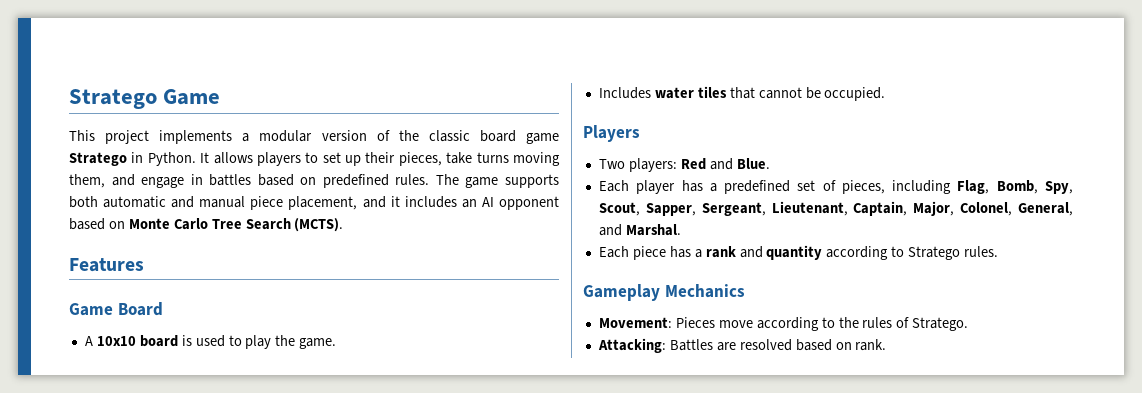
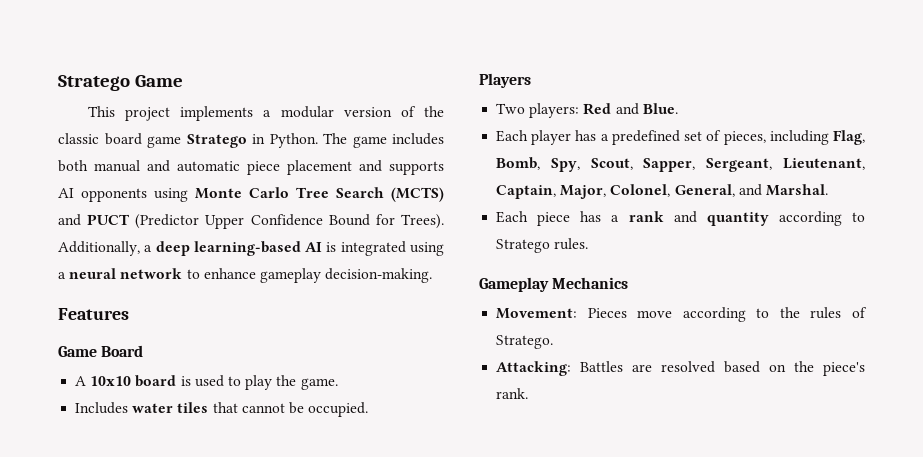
- It allows players to set up their pieces, take turns moving them, and engage in battles based on predefined rules. The game supports both automatic and manual piece placement, and it includes an AI opponent based on Monte Carlo Tree Search (MCTS).
+ The game includes both manual and automatic piece placement and supports AI opponents using Monte Carlo Tree Search (MCTS) and PUCT (Predictor Upper Confidence Bound for Trees). Additionally, a deep learning-based AI is integrated using a neural network to enhance gameplay decision-making.
- Attacking: Battles are resolved based on rank.
+ Attacking: Battles are resolved based on the piece's rank.

